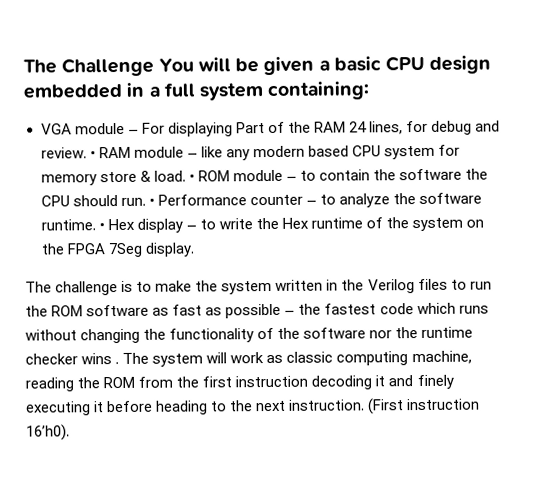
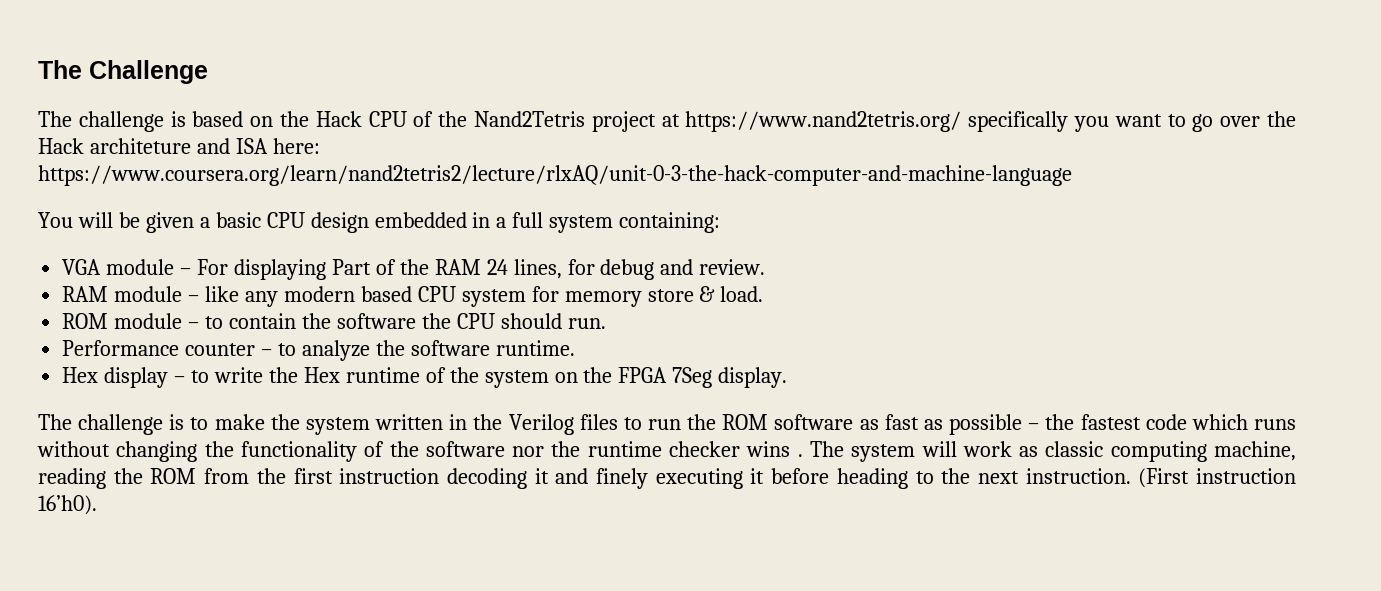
- The Challenge You will be given a basic CPU design embedded in a full system containing:
+ The Challenge
+ The challenge is based on the Hack CPU of the Nand2Tetris project at https://www.nand2tetris.org/ specifically you want to go over the Hack architeture and ISA here: https://www.coursera.org/learn/nand2tetris2/lecture/rlxAQ/unit-0-3-the-hack-computer-and-machine-language
+ You will be given a basic CPU design embedded in a full system containing:
- VGA module – For displaying Part of the RAM 24 lines, for debug and review. • RAM module – like any modern based CPU system for memory store & load. • ROM module – to contain the software the CPU should run. • Performance counter – to analyze the software runtime. • Hex display – to write the Hex runtime of the system on the FPGA 7Seg display.
+ VGA module – For displaying Part of the RAM 24 lines, for debug and review.
+ RAM module – like any modern based CPU system for memory store & load.
+ ROM module – to contain the software the CPU should run.
+ Performance counter – to analyze the software runtime.
+ Hex display – to write the Hex runtime of the system on the FPGA 7Seg display.

